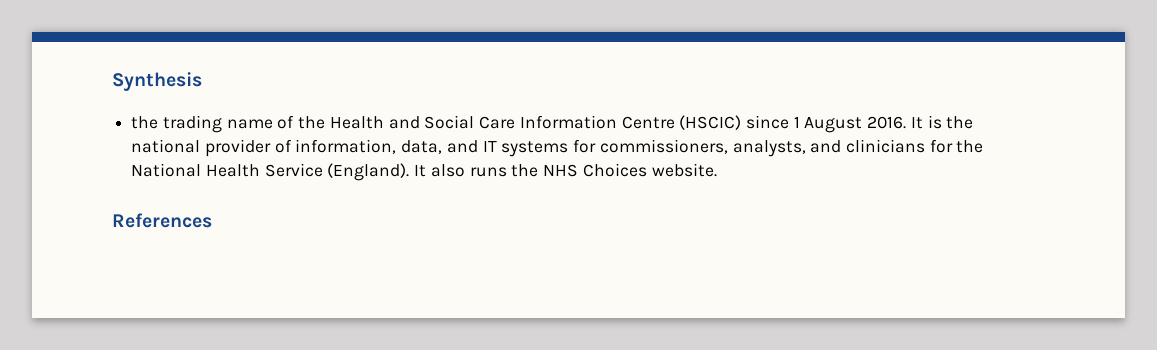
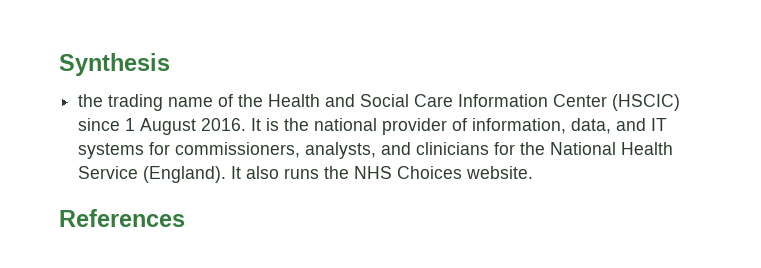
- the trading name of the Health and Social Care Information Centre (HSCIC) since 1 August 2016.
+ the trading name of the Health and Social Care Information Center (HSCIC) since 1 August 2016.

